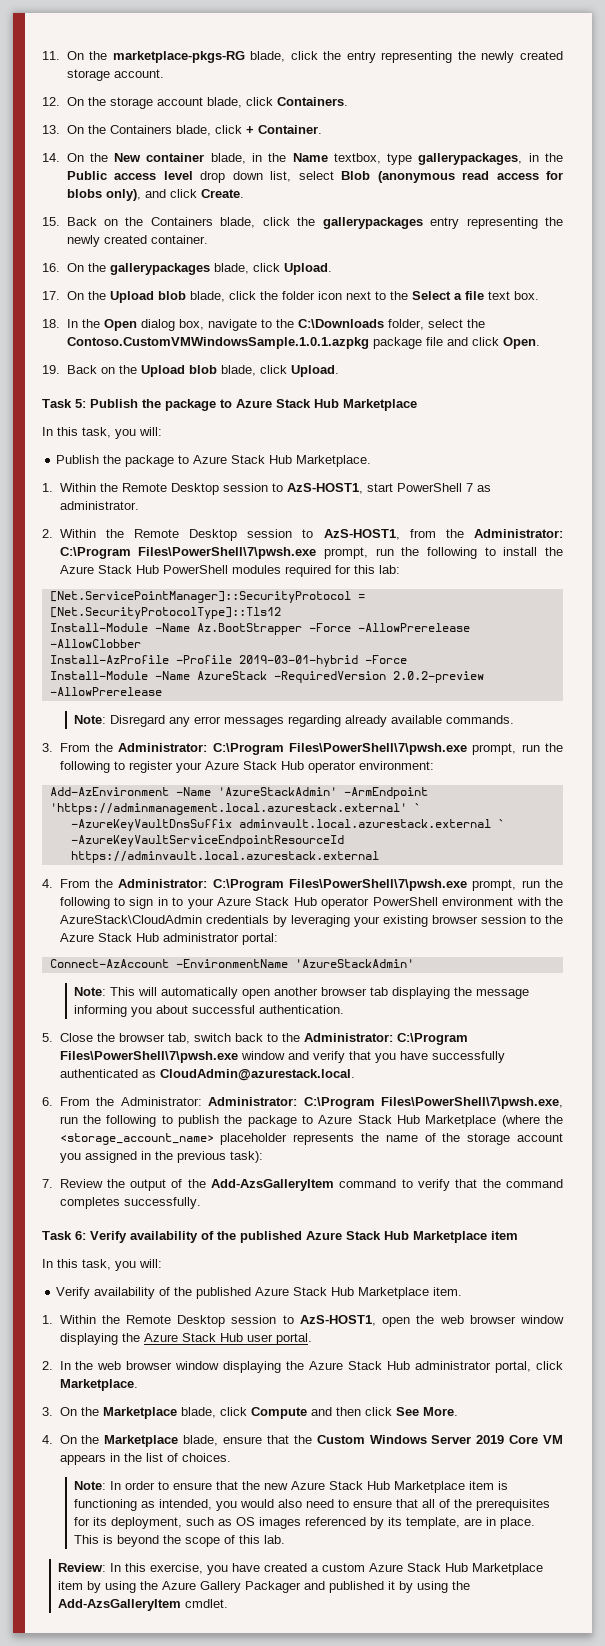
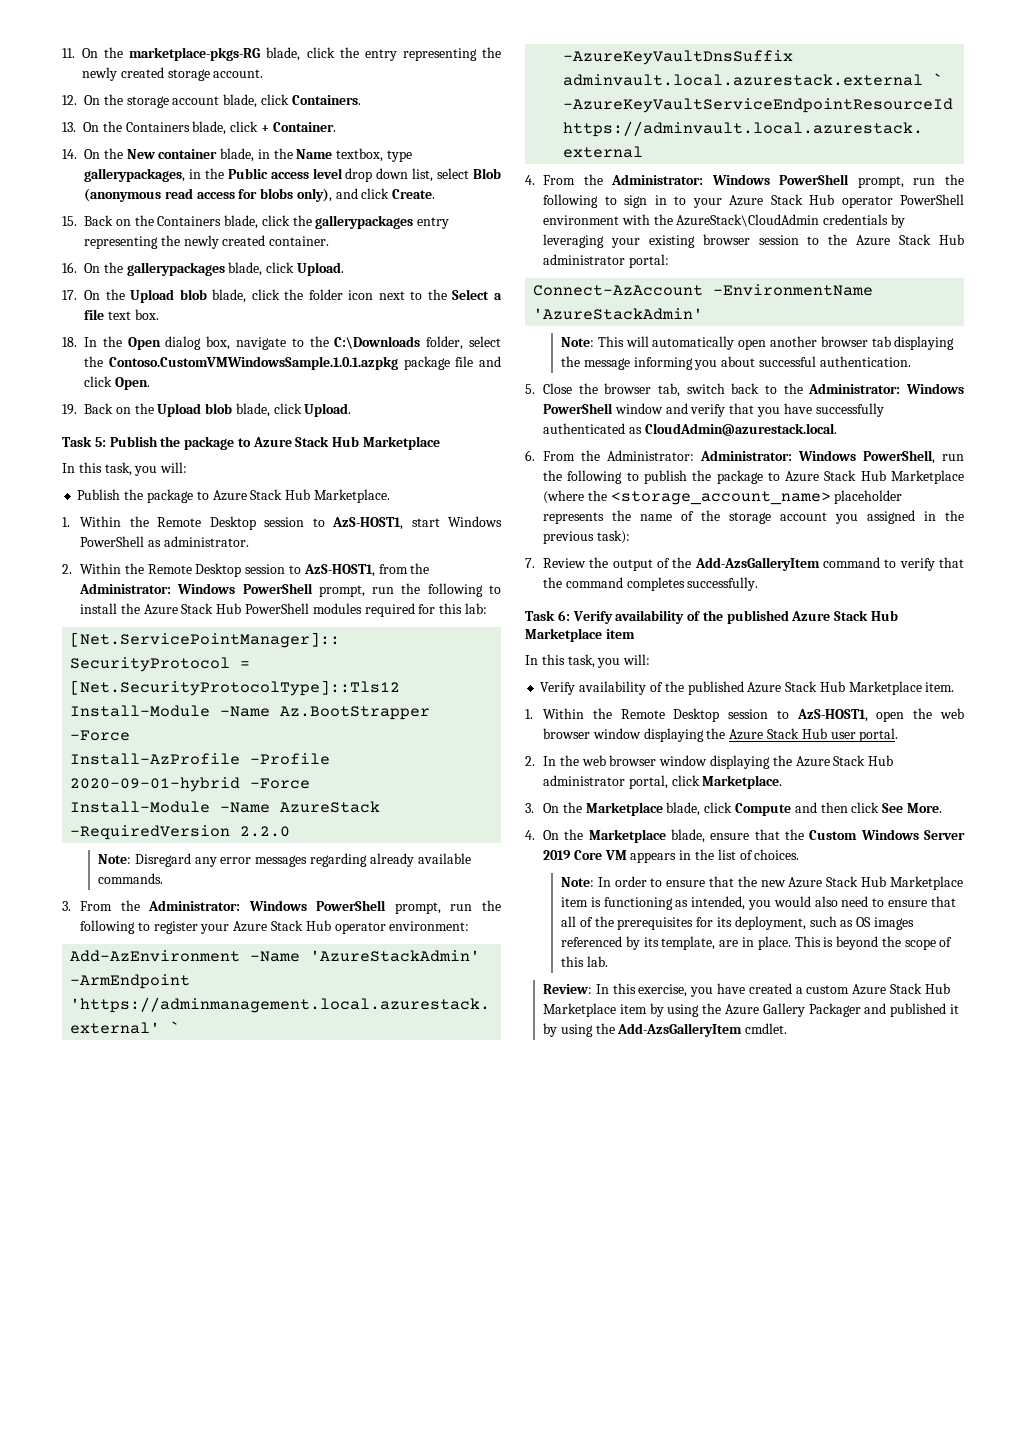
- 1. Within the Remote Desktop session to AzS-HOST1, start PowerShell 7 as administrator.
+ 1. Within the Remote Desktop session to AzS-HOST1, start Windows PowerShell as administrator.
- 2. Within the Remote Desktop session to AzS-HOST1, from the Administrator: C:\Program Files\PowerShell\7\pwsh.exe prompt, run the following to install the Azure Stack Hub PowerShell modules required for this lab:
+ 2. Within the Remote Desktop session to AzS-HOST1, from the Administrator: Windows PowerShell prompt, run the following to install the Azure Stack Hub PowerShell modules required for this lab:
- Install-Module -Name Az.BootStrapper -Force -AllowPrerelease -AllowClobber
+ Install-Module -Name Az.BootStrapper -Force
- Install-AzProfile -Profile 2019-03-01-hybrid -Force
+ Install-AzProfile -Profile 2020-09-01-hybrid -Force
- Install-Module -Name AzureStack -RequiredVersion 2.0.2-preview -AllowPrerelease
+ Install-Module -Name AzureStack -RequiredVersion 2.2.0
- 3. From the Administrator: C:\Program Files\PowerShell\7\pwsh.exe prompt, run the following to register your Azure Stack Hub operator environment:
+ 3. From the Administrator: Windows PowerShell prompt, run the following to register your Azure Stack Hub operator environment:
- 4. From the Administrator: C:\Program Files\PowerShell\7\pwsh.exe prompt, run the following to sign in to your Azure Stack Hub operator PowerShell environment with the AzureStack\CloudAdmin credentials by leveraging your existing browser session to the Azure Stack Hub administrator portal:
+ 4. From the Administrator: Windows PowerShell prompt, run the following to sign in to your Azure Stack Hub operator PowerShell environment with the AzureStack\CloudAdmin credentials by leveraging your existing browser session to the Azure Stack Hub administrator portal:
- 5. Close the browser tab, switch back to the Administrator: C:\Program Files\PowerShell\7\pwsh.exe window and verify that you have successfully authenticated as CloudAdmin@azurestack.local.
+ 5. Close the browser tab, switch back to the Administrator: Windows PowerShell window and verify that you have successfully authenticated as CloudAdmin@azurestack.local.
- 6. From the Administrator: Administrator: C:\Program Files\PowerShell\7\pwsh.exe, run the following to publish the package to Azure Stack Hub Marketplace (where the <storage_account_name> placeholder represents the name of the storage account you assigned in the previous task):
+ 6. From the Administrator: Administrator: Windows PowerShell, run the following to publish the package to Azure Stack Hub Marketplace (where the <storage_account_name> placeholder represents the name of the storage account you assigned in the previous task):

